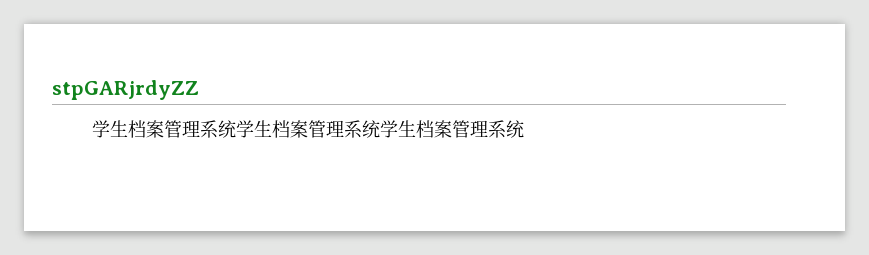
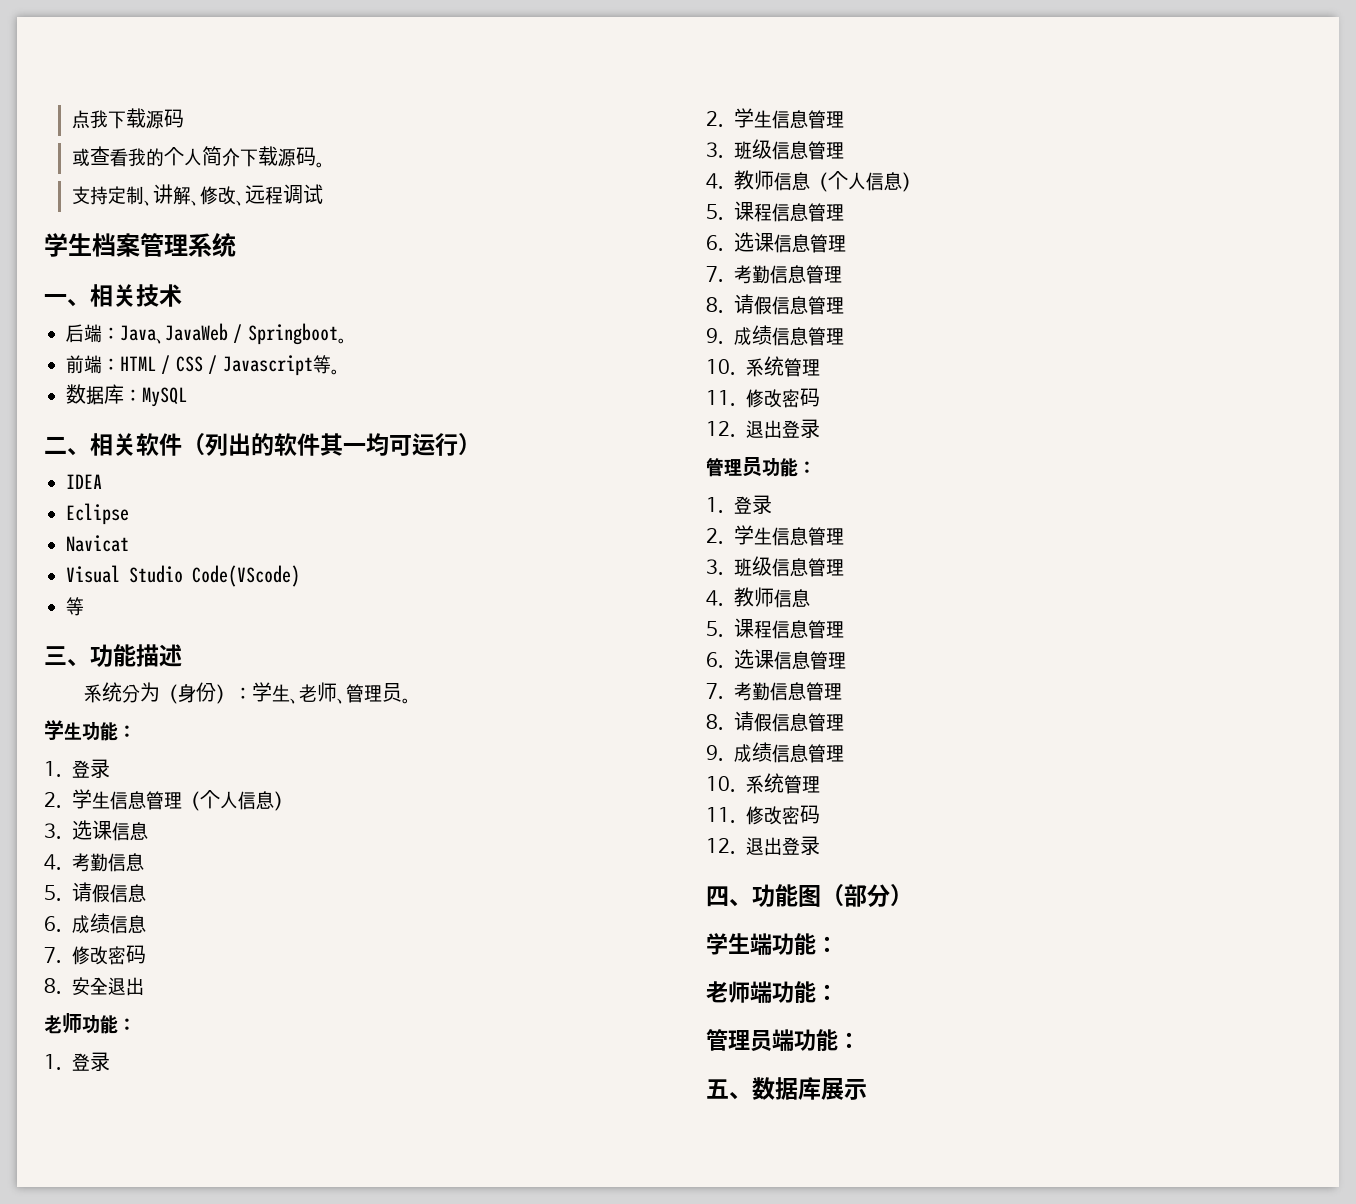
- stpGARjrdyZZ
- 学生档案管理系统学生档案管理系统学生档案管理系统
+ 点我下载源码
+ 或查看我的个人简介下载源码。
+ 支持定制、讲解、修改、远程调试
+ 学生档案管理系统
+ 一、相关技术
+ 后端：Java、JavaWeb / Springboot。
+ 前端：HTML / CSS / Javascript等。
+ 数据库：MySQL
+ 二、相关软件（列出的软件其一均可运行）
+ IDEA
+ Eclipse
+ Navicat
+ Visual Studio Code(VScode)
+ 等
+ 三、功能描述
+ 系统分为（身份）：学生、老师、管理员。
+ 学生功能：
+ 1.登录
+ 2.学生信息管理（个人信息）
+ 3.选课信息
+ 4.考勤信息
+ 5.请假信息
+ 6.成绩信息
+ 7.修改密码
+ 8.安全退出
+ 老师功能：
+ 1.登录
+ 2.学生信息管理
+ 3.班级信息管理
+ 4.教师信息（个人信息）
+ 5.课程信息管理
+ 6.选课信息管理
+ 7.考勤信息管理
+ 8.请假信息管理
+ 9.成绩信息管理
+ 10.系统管理
+ 11.修改密码
+ 12.退出登录
+ 管理员功能：
+ 1.登录
+ 2.学生信息管理
+ 3.班级信息管理
+ 4.教师信息
+ 5.课程信息管理
+ 6.选课信息管理
+ 7.考勤信息管理
+ 8.请假信息管理
+ 9.成绩信息管理
+ 10.系统管理
+ 11.修改密码
+ 12.退出登录
+ 四、功能图（部分）
+ 学生端功能：
+ 老师端功能：
+ 管理员端功能：
+ 五、数据库展示

